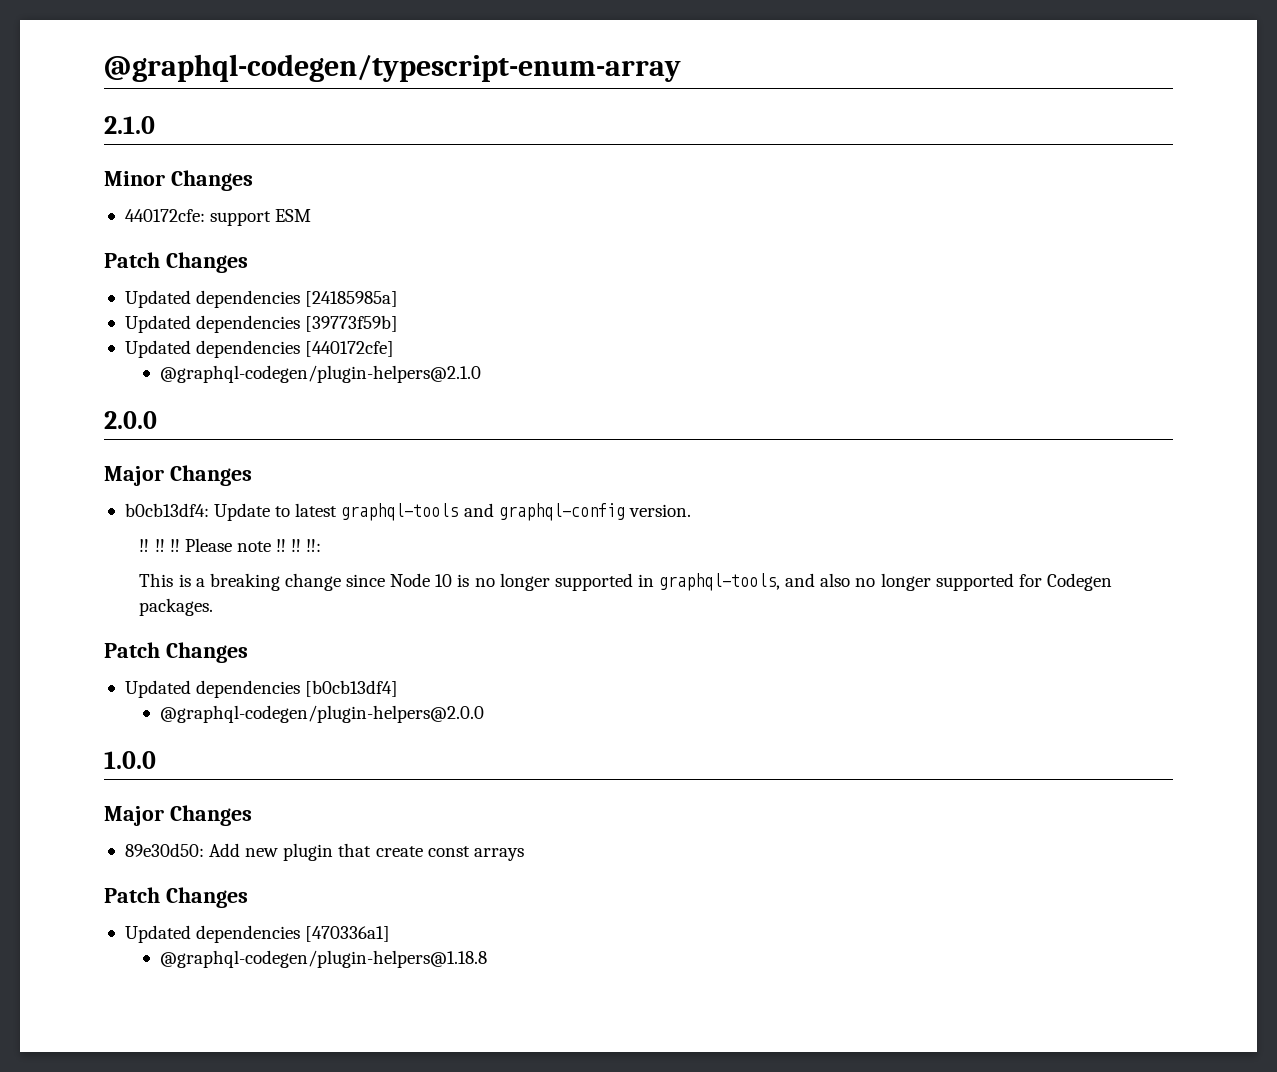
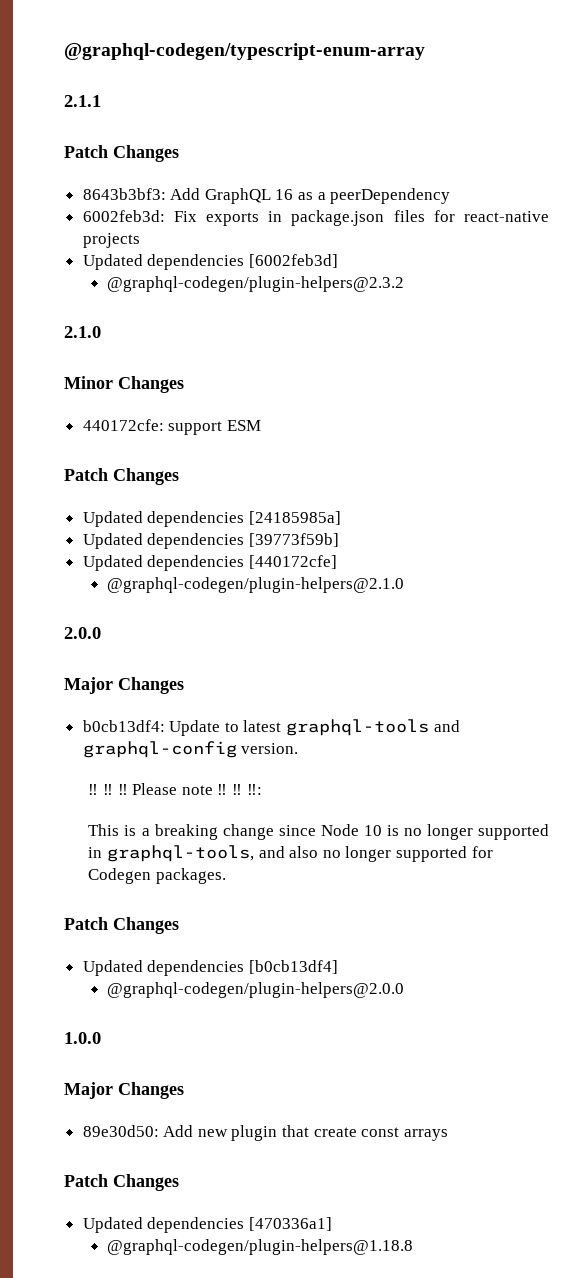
+ 2.1.1
+ Patch Changes
+ 8643b3bf3: Add GraphQL 16 as a peerDependency
+ 6002feb3d: Fix exports in package.json files for react-native projects
+ Updated dependencies [6002feb3d]
+ @graphql-codegen/plugin-helpers@2.3.2

